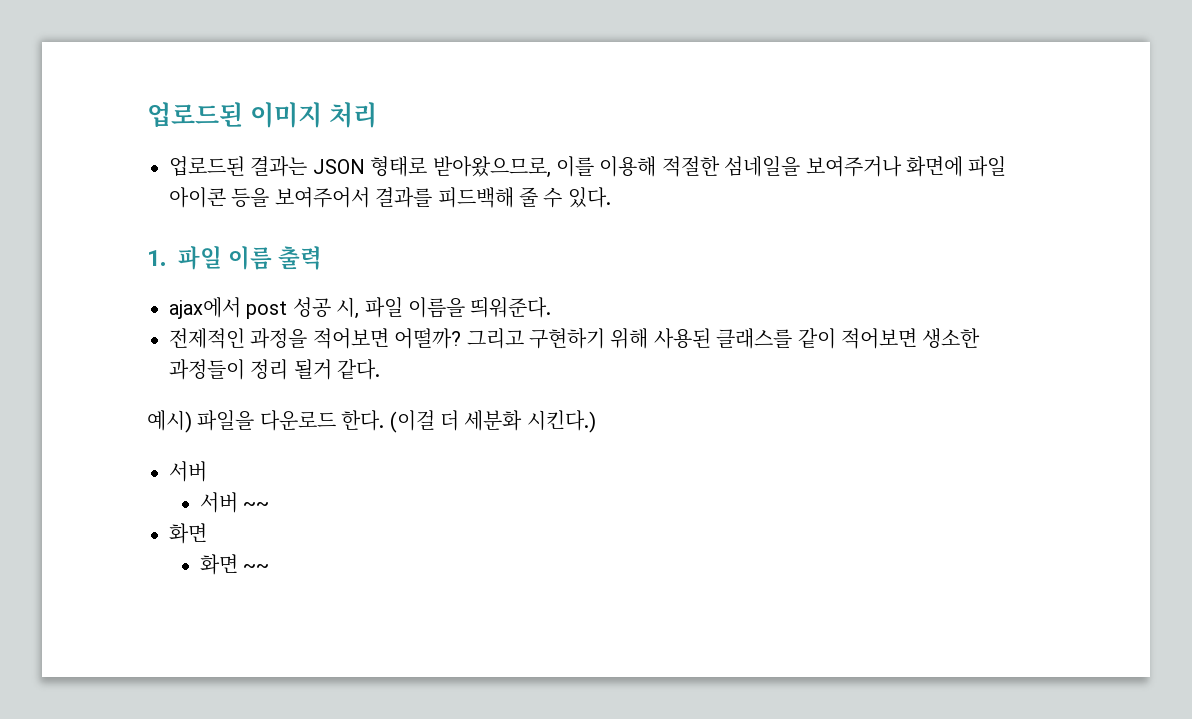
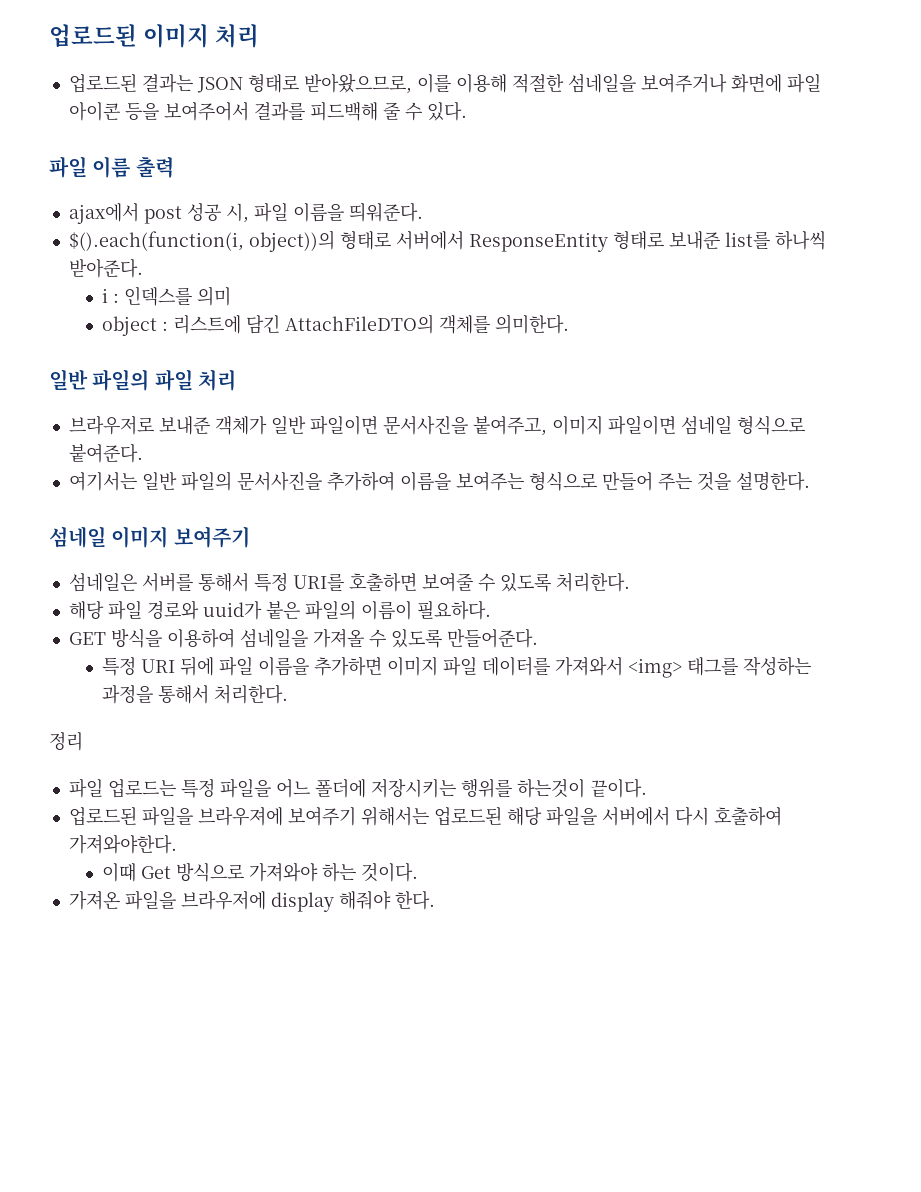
- 1. 파일 이름 출력
+ 파일 이름 출력
- 전제적인 과정을 적어보면 어떨까? 그리고 구현하기 위해 사용된 클래스를 같이 적어보면 생소한 과정들이 정리 될거 같다.
- 예시) 파일을 다운로드 한다. (이걸 더 세분화 시킨다.)
- 서버
- 서버 ~~
- 화면
- 화면 ~~
+ $().each(function(i, object))의 형태로 서버에서 ResponseEntity 형태로 보내준 list를 하나씩 받아준다.
+ i : 인덱스를 의미
+ object : 리스트에 담긴 AttachFileDTO의 객체를 의미한다.
+ 일반 파일의 파일 처리
+ 브라우저로 보내준 객체가 일반 파일이면 문서사진을 붙여주고, 이미지 파일이면 섬네일 형식으로 붙여준다.
+ 여기서는 일반 파일의 문서사진을 추가하여 이름을 보여주는 형식으로 만들어 주는 것을 설명한다.
+ 섬네일 이미지 보여주기
+ 섬네일은 서버를 통해서 특정 URI를 호출하면 보여줄 수 있도록 처리한다.
+ 해당 파일 경로와 uuid가 붙은 파일의 이름이 필요하다.
+ GET 방식을 이용하여 섬네일을 가져올 수 있도록 만들어준다.
+ 특정 URI 뒤에 파일 이름을 추가하면 이미지 파일 데이터를 가져와서 <img> 태그를 작성하는 과정을 통해서 처리한다.
+ 정리
+ 파일 업로드는 특정 파일을 어느 폴더에 저장시키는 행위를 하는것이 끝이다.
+ 업로드된 파일을 브라우져에 보여주기 위해서는 업로드된 해당 파일을 서버에서 다시 호출하여 가져와야한다.
+ 이때 Get 방식으로 가져와야 하는 것이다.
+ 가져온 파일을 브라우저에 display 해줘야 한다.

